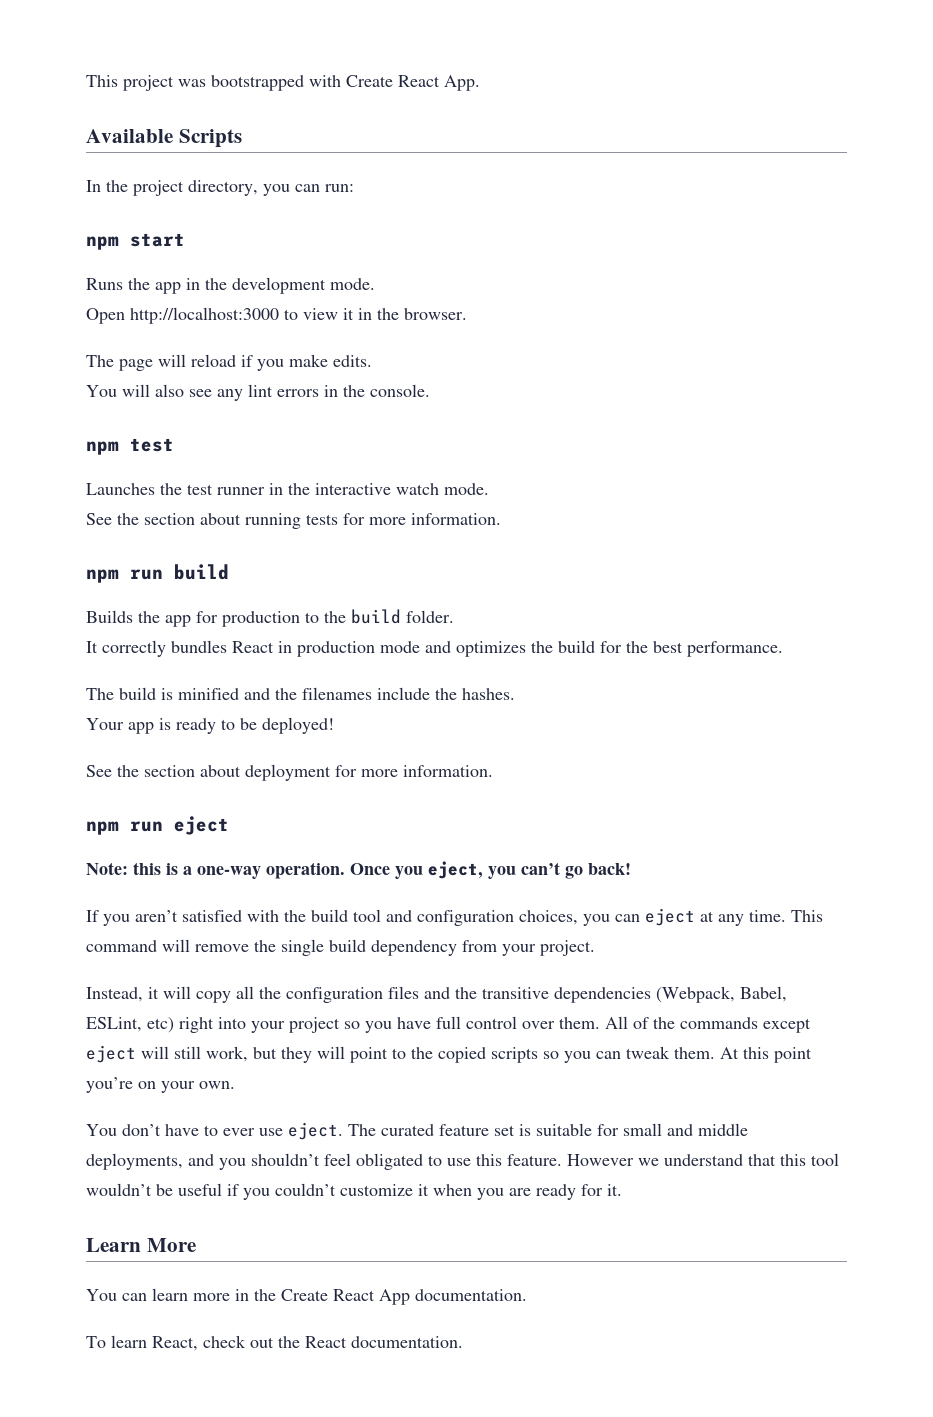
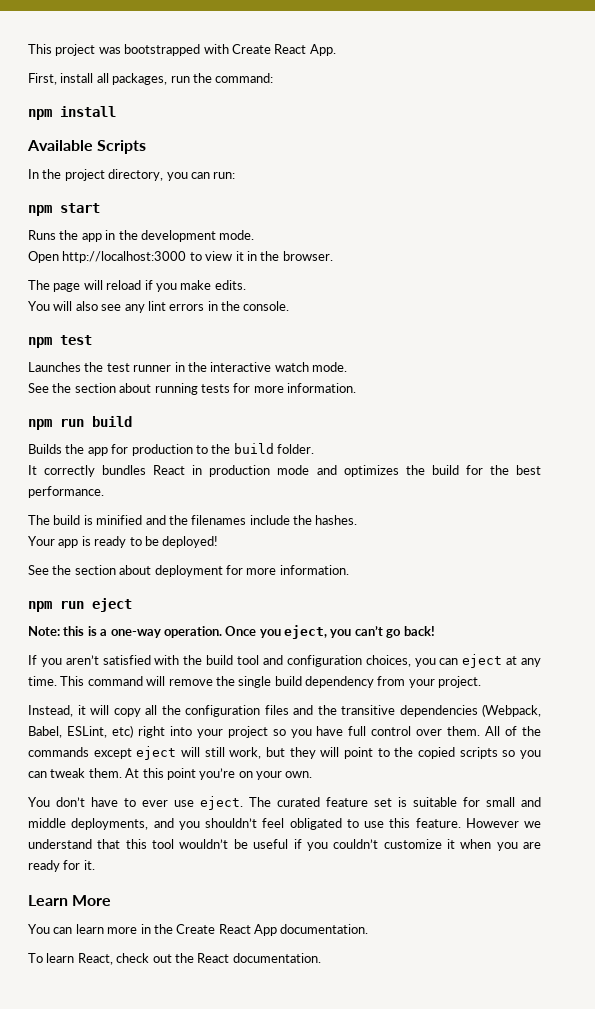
+ First, install all packages, run the command:
+ npm install

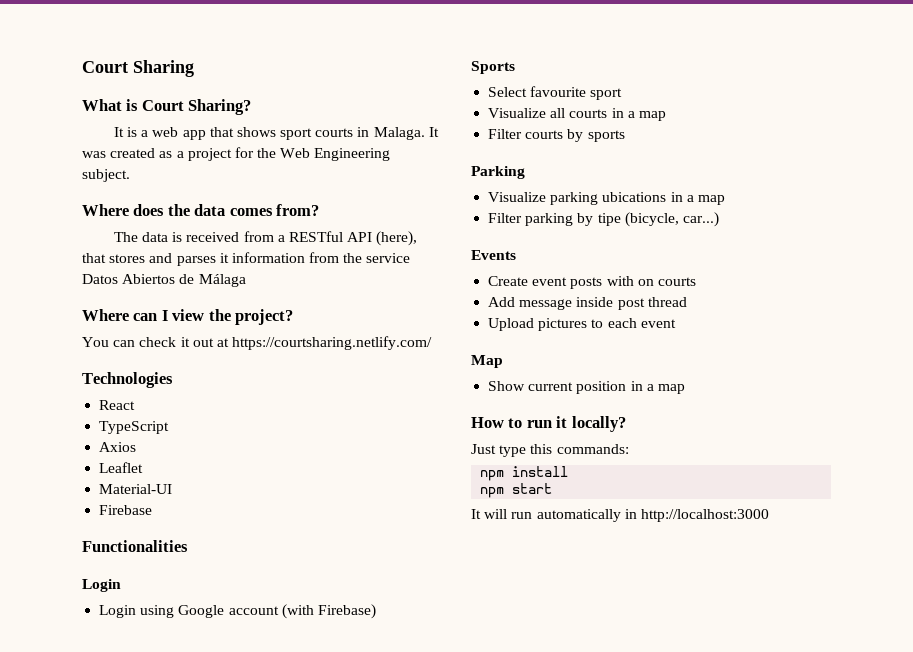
- This project was bootstrapped with Create React App.
- First, install all packages, run the command:
+ Court Sharing
+ What is Court Sharing?
+ It is a web app that shows sport courts in Malaga. It was created as a project for the Web Engineering subject.
+ Where does the data comes from?
+ The data is received from a RESTful API (here), that stores and parses it information from the service Datos Abiertos de Málaga
+ Where can I view the project?
+ You can check it out at https://courtsharing.netlify.com/
+ Technologies
+ React
+ TypeScript
+ Axios
+ Leaflet
+ Material-UI
+ Firebase
+ Functionalities
+ Login
+ Login using Google account (with Firebase)
+ Sports
+ Select favourite sport
+ Visualize all courts in a map
+ Filter courts by sports
+ Parking
+ Visualize parking ubications in a map
+ Filter parking by tipe (bicycle, car...)
+ Events
+ Create event posts with on courts
+ Add message inside post thread
+ Upload pictures to each event
+ Map
+ Show current position in a map
+ How to run it locally?
+ Just type this commands:
  npm install
- Available Scripts
- In the project directory, you can run:
  npm start
- Runs the app in the development mode.
- Open http://localhost:3000 to view it in the browser.
- The page will reload if you make edits.
- You will also see any lint errors in the console.
- npm test
- Launches the test runner in the interactive watch mode.
- See the section about running tests for more information.
- npm run build
- Builds the app for production to the build folder.
- It correctly bundles React in production mode and optimizes the build for the best performance.
- The build is minified and the filenames include the hashes.
- Your app is ready to be deployed!
- See the section about deployment for more information.
- npm run eject
- Note: this is a one-way operation. Once you eject, you can’t go back!
- If you aren’t satisfied with the build tool and configuration choices, you can eject at any time. This command will remove the single build dependency from your project.
- Instead, it will copy all the configuration files and the transitive dependencies (Webpack, Babel, ESLint, etc) right into your project so you have full control over them. All of the commands except eject will still work, but they will point to the copied scripts so you can tweak them. At this point you’re on your own.
- You don’t have to ever use eject. The curated feature set is suitable for small and middle deployments, and you shouldn’t feel obligated to use this feature. However we understand that this tool wouldn’t be useful if you couldn’t customize it when you are ready for it.
- Learn More
- You can learn more in the Create React App documentation.
- To learn React, check out the React documentation.
+ It will run automatically in http://localhost:3000

